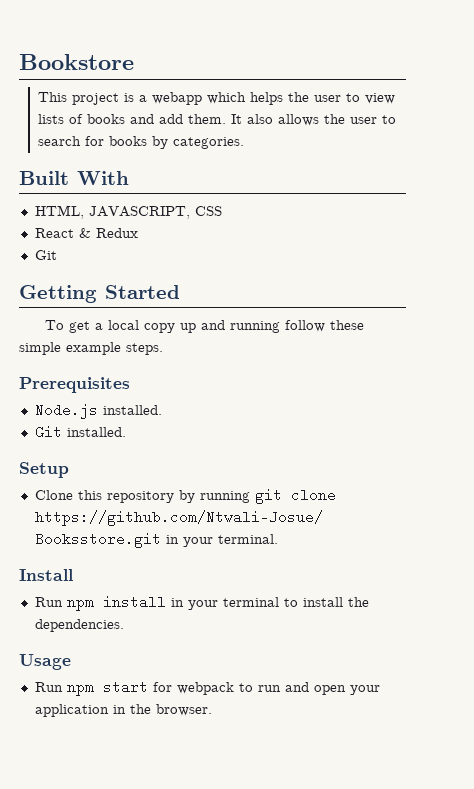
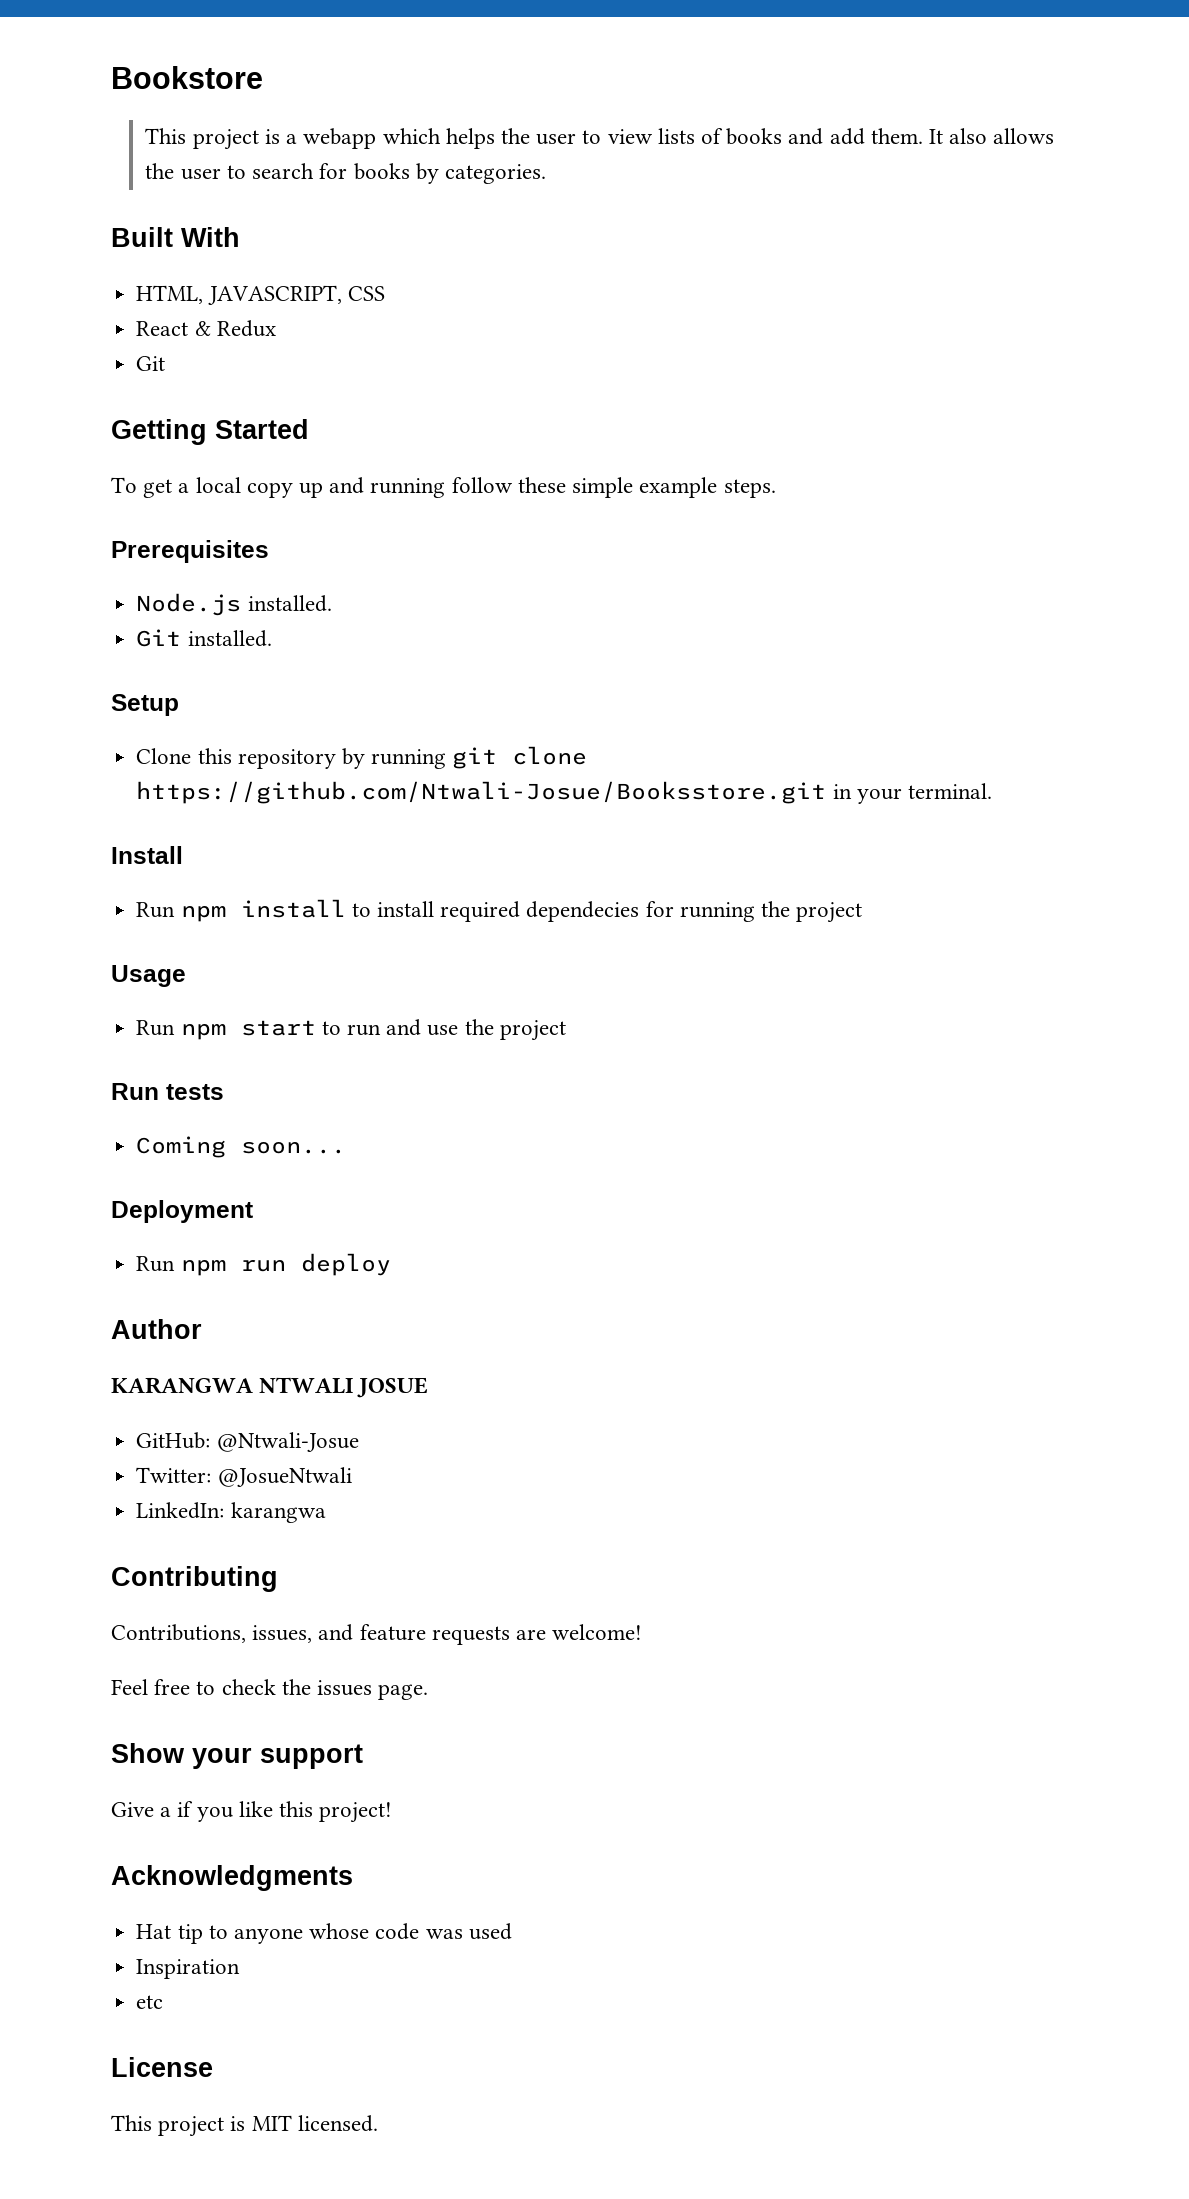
- Run npm install in your terminal to install the dependencies.
+ Run npm install to install required dependecies for running the project
- Run npm start for webpack to run and open your application in the browser.
+ Run npm start to run and use the project
+ Run tests
+ Coming soon...
+ Deployment
+ Run npm run deploy
+ Author
+ KARANGWA NTWALI JOSUE
+ GitHub: @Ntwali-Josue
+ Twitter: @JosueNtwali
+ LinkedIn: karangwa
+ Contributing
+ Contributions, issues, and feature requests are welcome!
+ Feel free to check the issues page.
+ Show your support
+ Give a if you like this project!
+ Acknowledgments
+ Hat tip to anyone whose code was used
+ Inspiration
+ etc
+ License
+ This project is MIT licensed.

